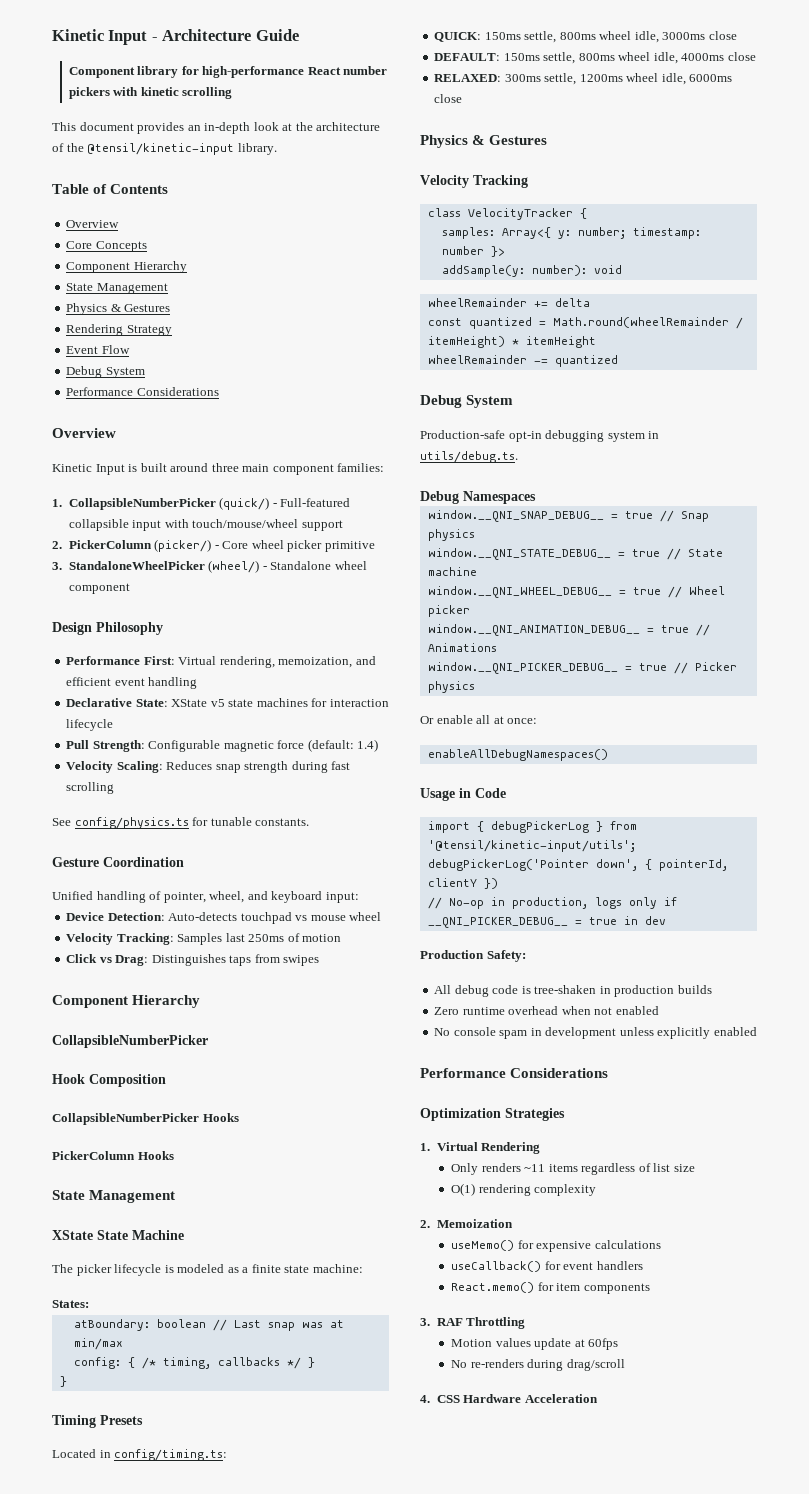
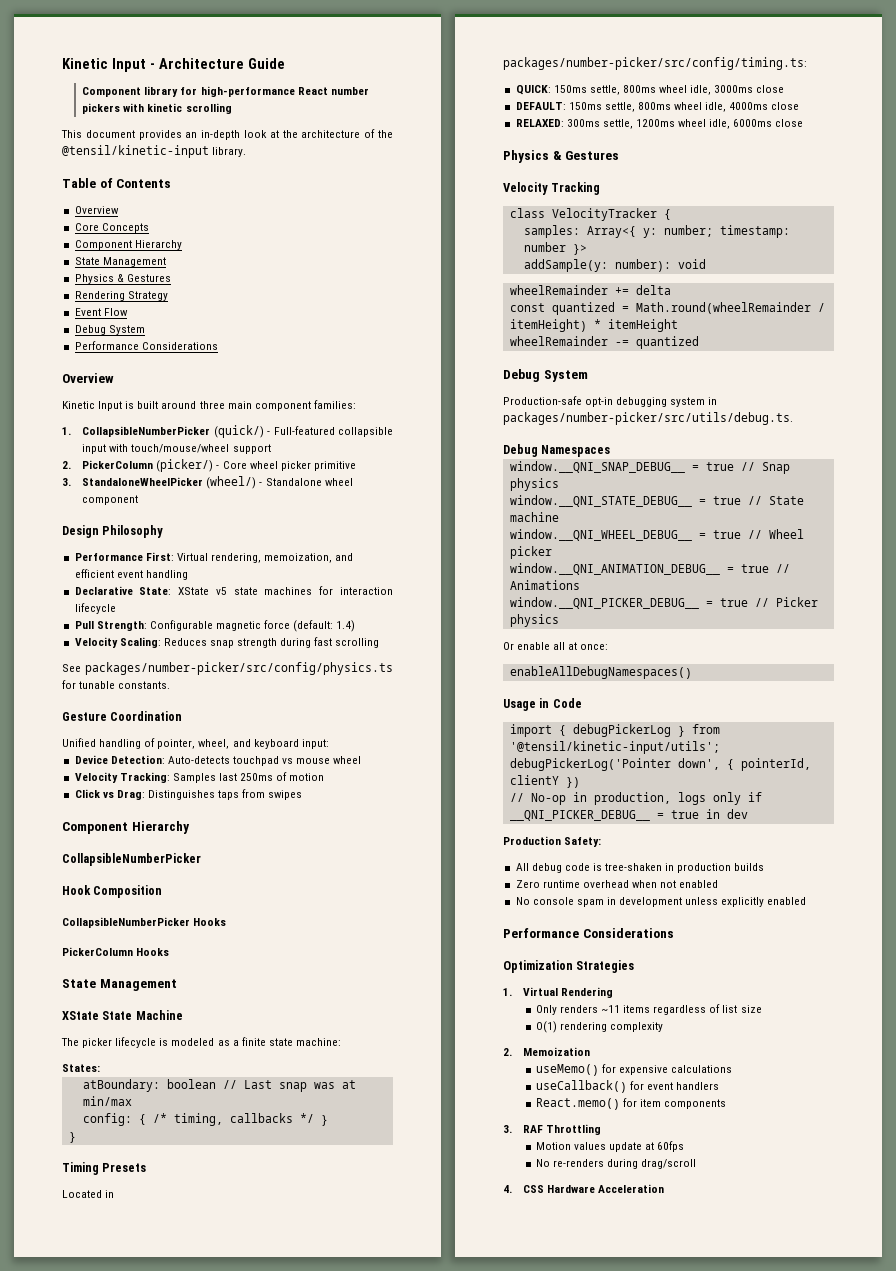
- See config/physics.ts for tunable constants.
+ See packages/number-picker/src/config/physics.ts for tunable constants.
- Located in config/timing.ts:
+ Located in packages/number-picker/src/config/timing.ts:
- Production-safe opt-in debugging system in utils/debug.ts.
+ Production-safe opt-in debugging system in packages/number-picker/src/utils/debug.ts.

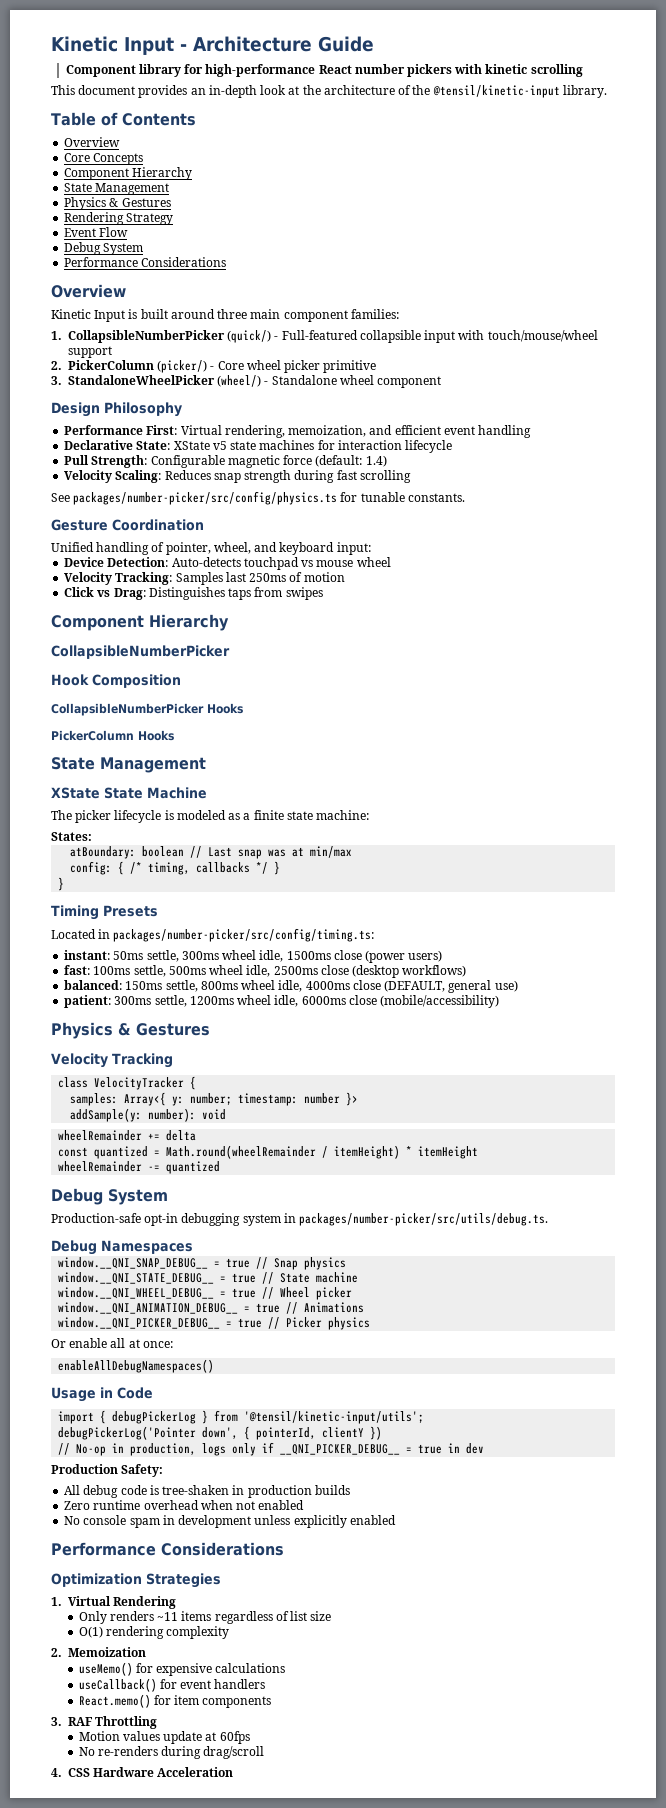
- QUICK: 150ms settle, 800ms wheel idle, 3000ms close
- DEFAULT: 150ms settle, 800ms wheel idle, 4000ms close
- RELAXED: 300ms settle, 1200ms wheel idle, 6000ms close
+ instant: 50ms settle, 300ms wheel idle, 1500ms close (power users)
+ fast: 100ms settle, 500ms wheel idle, 2500ms close (desktop workflows)
+ balanced: 150ms settle, 800ms wheel idle, 4000ms close (DEFAULT, general use)
+ patient: 300ms settle, 1200ms wheel idle, 6000ms close (mobile/accessibility)

